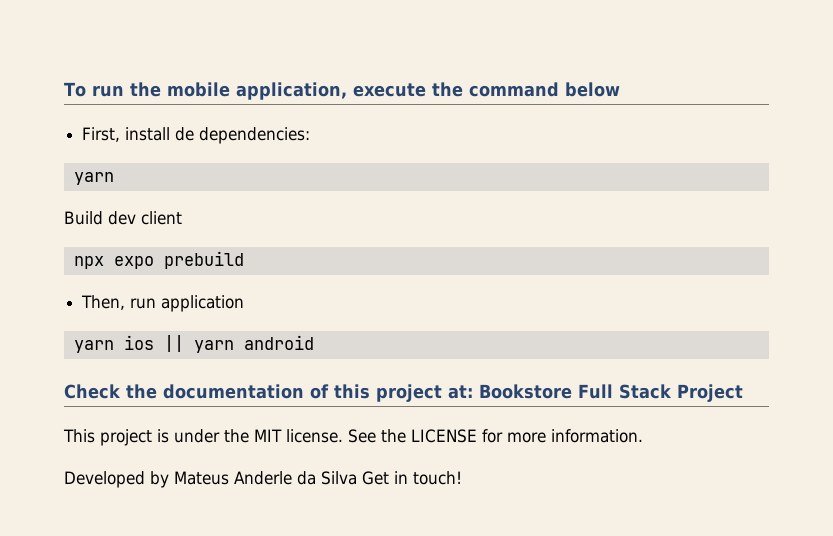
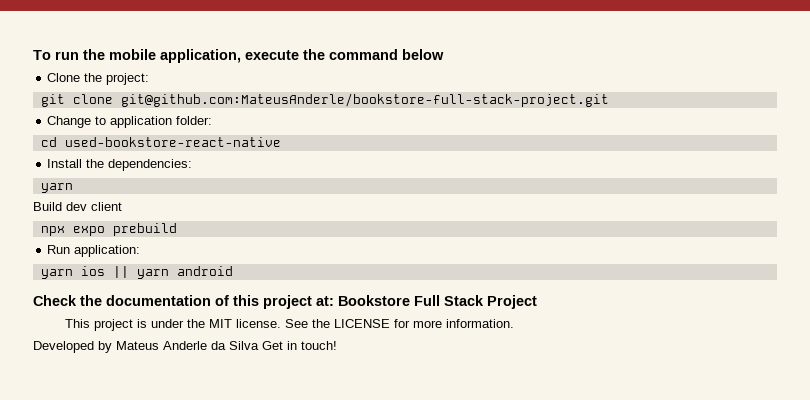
- First, install de dependencies:
+ Clone the project:
+ git clone git@github.com:MateusAnderle/bookstore-full-stack-project.git
+ Change to application folder:
+ cd used-bookstore-react-native
+ Install the dependencies:
- Then, run application
+ Run application:

